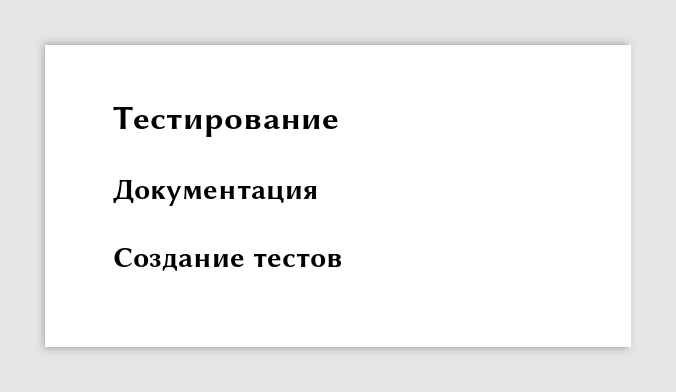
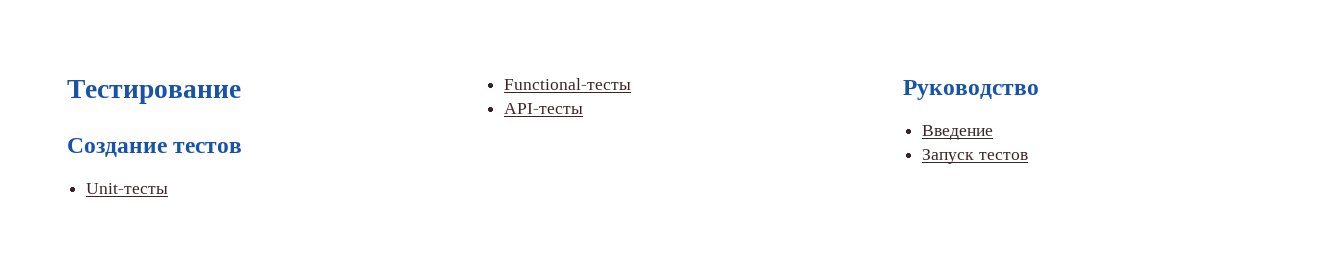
- Документация
+ Unit-тесты
+ Functional-тесты
+ API-тесты
+ Руководство
+ Введение
+ Запуск тестов

